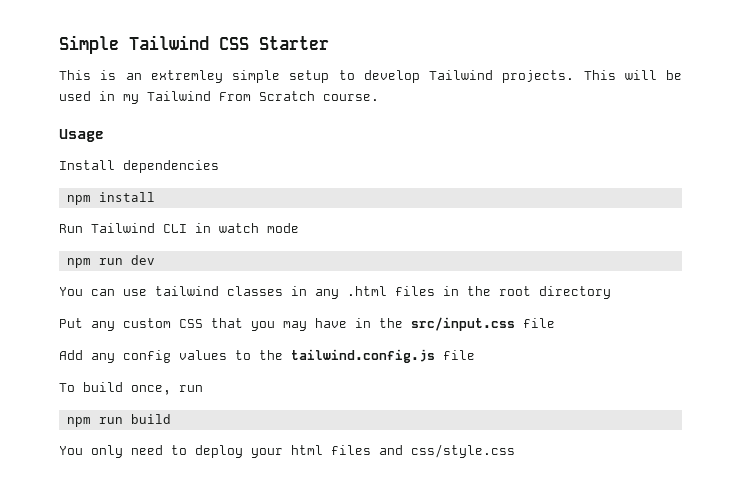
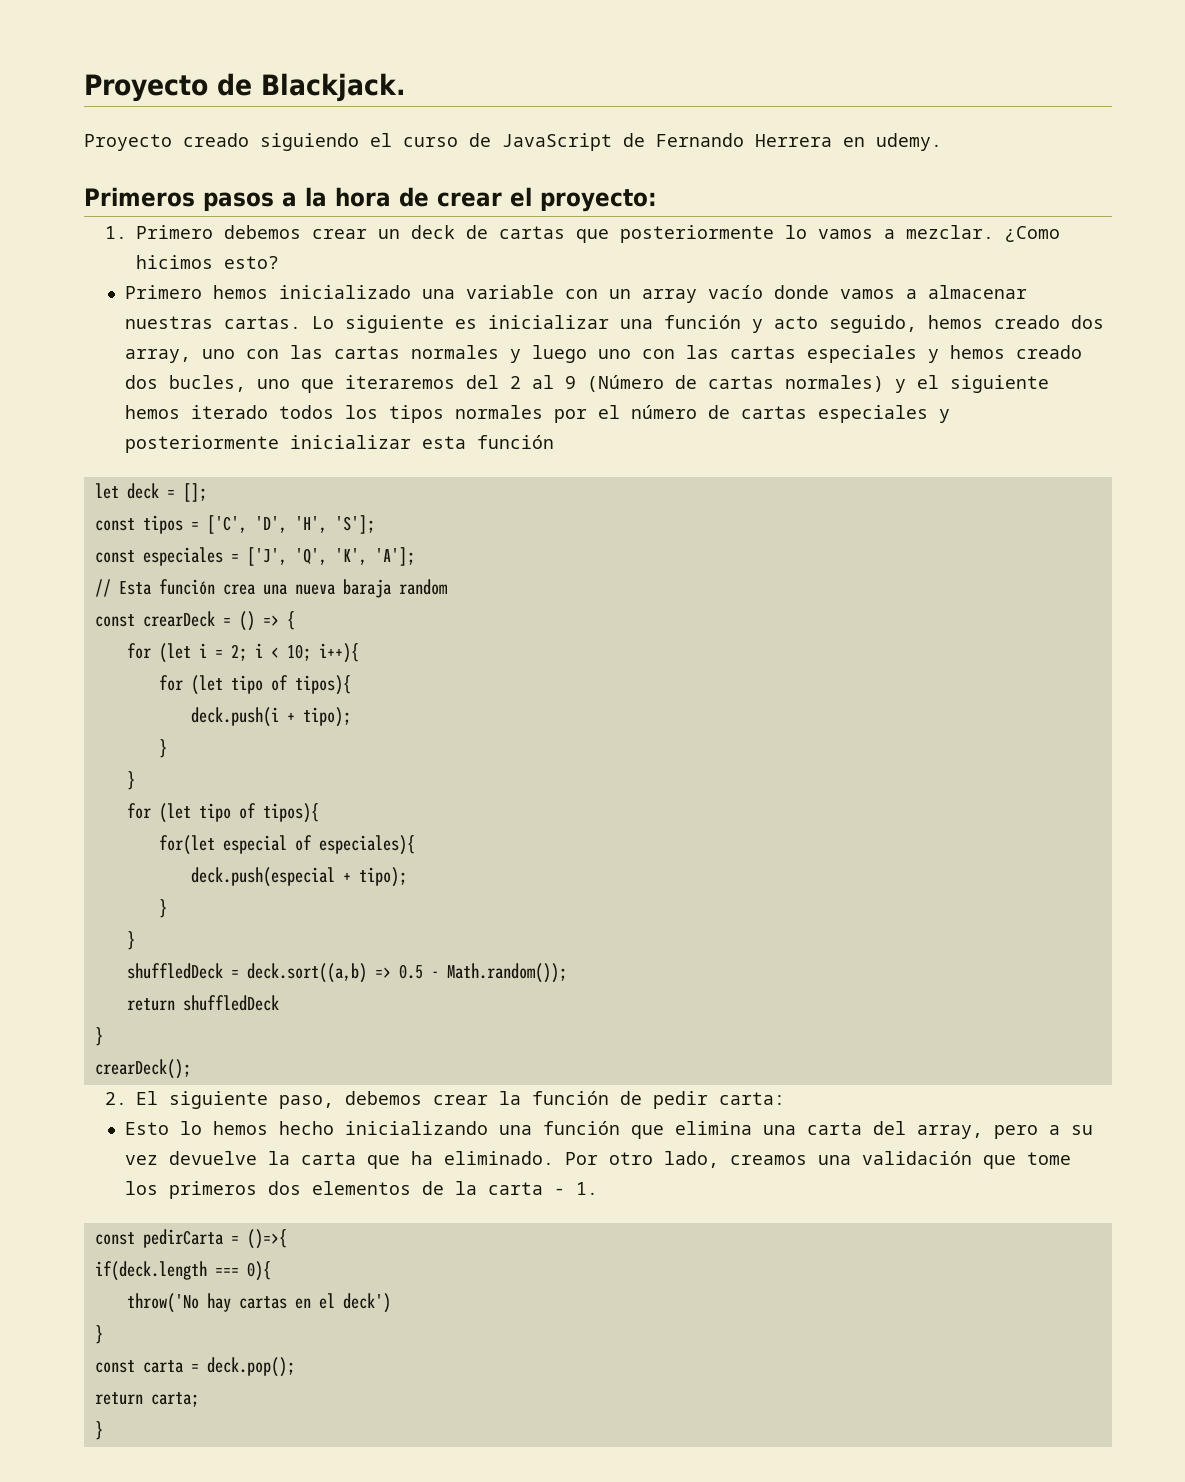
- Simple Tailwind CSS Starter
- This is an extremley simple setup to develop Tailwind projects. This will be used in my Tailwind From Scratch course.
- Usage
- Install dependencies
- npm install
- Run Tailwind CLI in watch mode
- npm run dev
- You can use tailwind classes in any .html files in the root directory
- Put any custom CSS that you may have in the src/input.css file
- Add any config values to the tailwind.config.js file
- To build once, run
- npm run build
- You only need to deploy your html files and css/style.css
+ Proyecto de Blackjack.
+ Proyecto creado siguiendo el curso de JavaScript de Fernando Herrera en udemy.
+ Primeros pasos a la hora de crear el proyecto:
+ 1. Primero debemos crear un deck de cartas que posteriormente lo vamos a mezclar. ¿Como hicimos esto?
+ Primero hemos inicializado una variable con un array vacío donde vamos a almacenar nuestras cartas. Lo siguiente es inicializar una función y acto seguido, hemos creado dos array, uno con las cartas normales y luego uno con las cartas especiales y hemos creado dos bucles, uno que iteraremos del 2 al 9 (Número de cartas normales) y el siguiente hemos iterado todos los tipos normales por el número de cartas especiales y posteriormente inicializar esta función
+ let deck = [];
+ const tipos = ['C', 'D', 'H', 'S'];
+ const especiales = ['J', 'Q', 'K', 'A'];
+ // Esta función crea una nueva baraja random
+ const crearDeck = () => {
+ for (let i = 2; i < 10; i++){
+ for (let tipo of tipos){
+ deck.push(i + tipo);
+ }
+ }
+ for (let tipo of tipos){
+ for(let especial of especiales){
+ deck.push(especial + tipo);
+ }
+ }
+ shuffledDeck = deck.sort((a,b) => 0.5 - Math.random());
+ return shuffledDeck
+ }
+ crearDeck();
+ 2. El siguiente paso, debemos crear la función de pedir carta:
+ Esto lo hemos hecho inicializando una función que elimina una carta del array, pero a su vez devuelve la carta que ha eliminado. Por otro lado, creamos una validación que tome los primeros dos elementos de la carta - 1.
+ const pedirCarta = ()=>{
+ if(deck.length === 0){
+ throw('No hay cartas en el deck')
+ }
+ const carta = deck.pop();
+ return carta;
+ }

